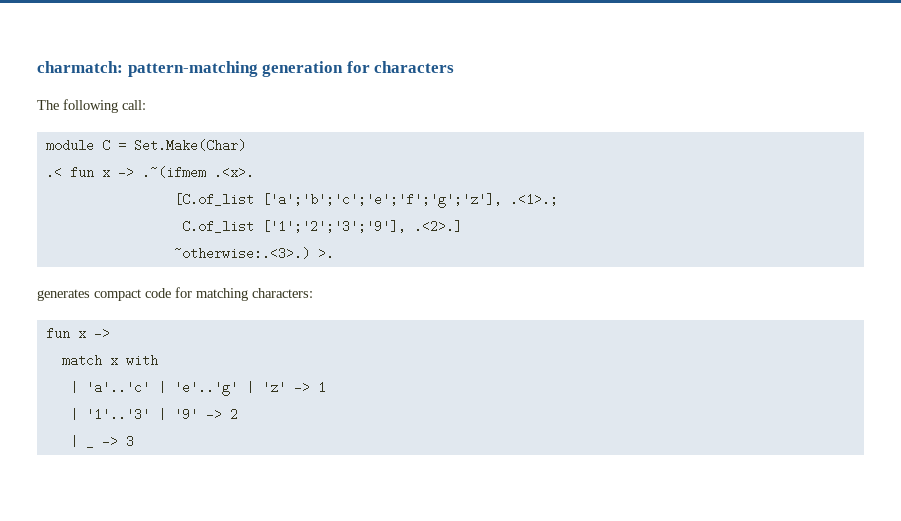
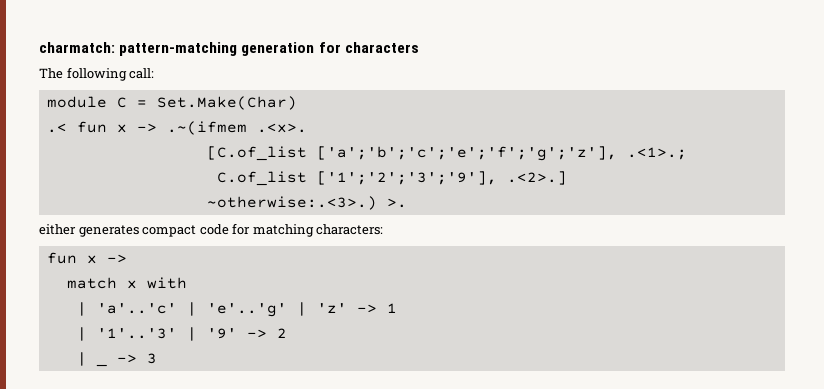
- generates compact code for matching characters:
+ either generates compact code for matching characters:

